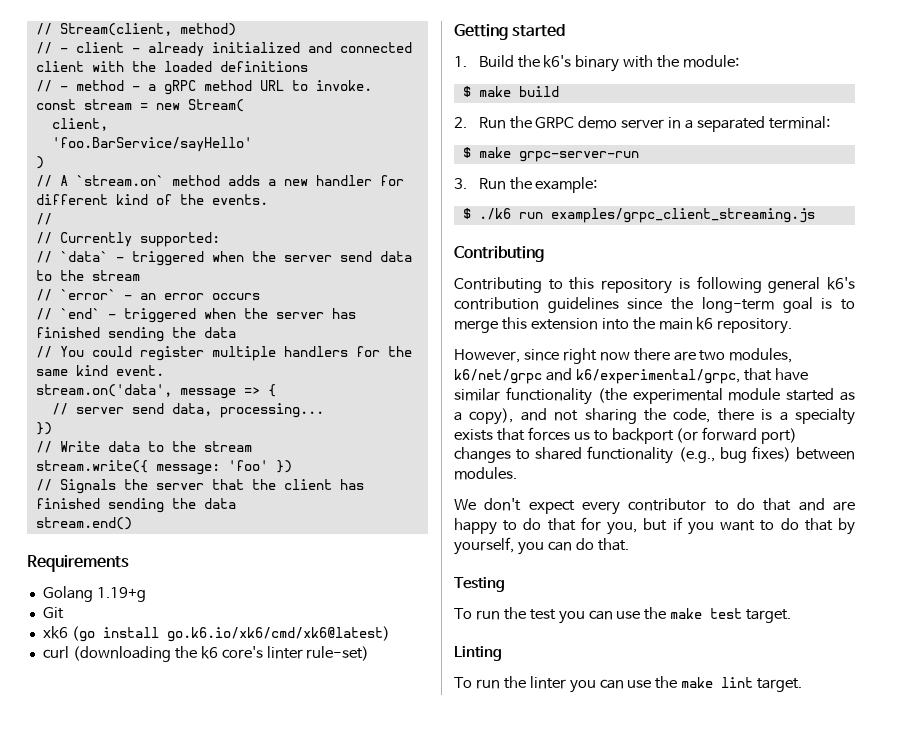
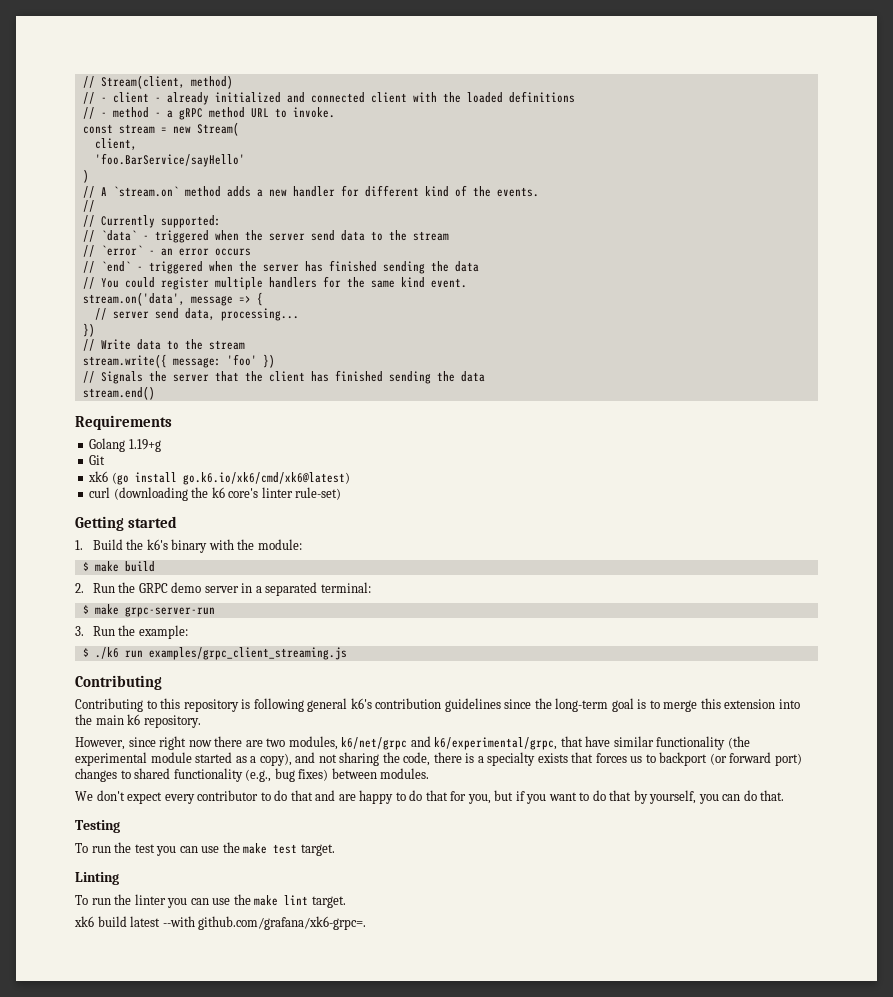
+ xk6 build latest --with github.com/grafana/xk6-grpc=.

